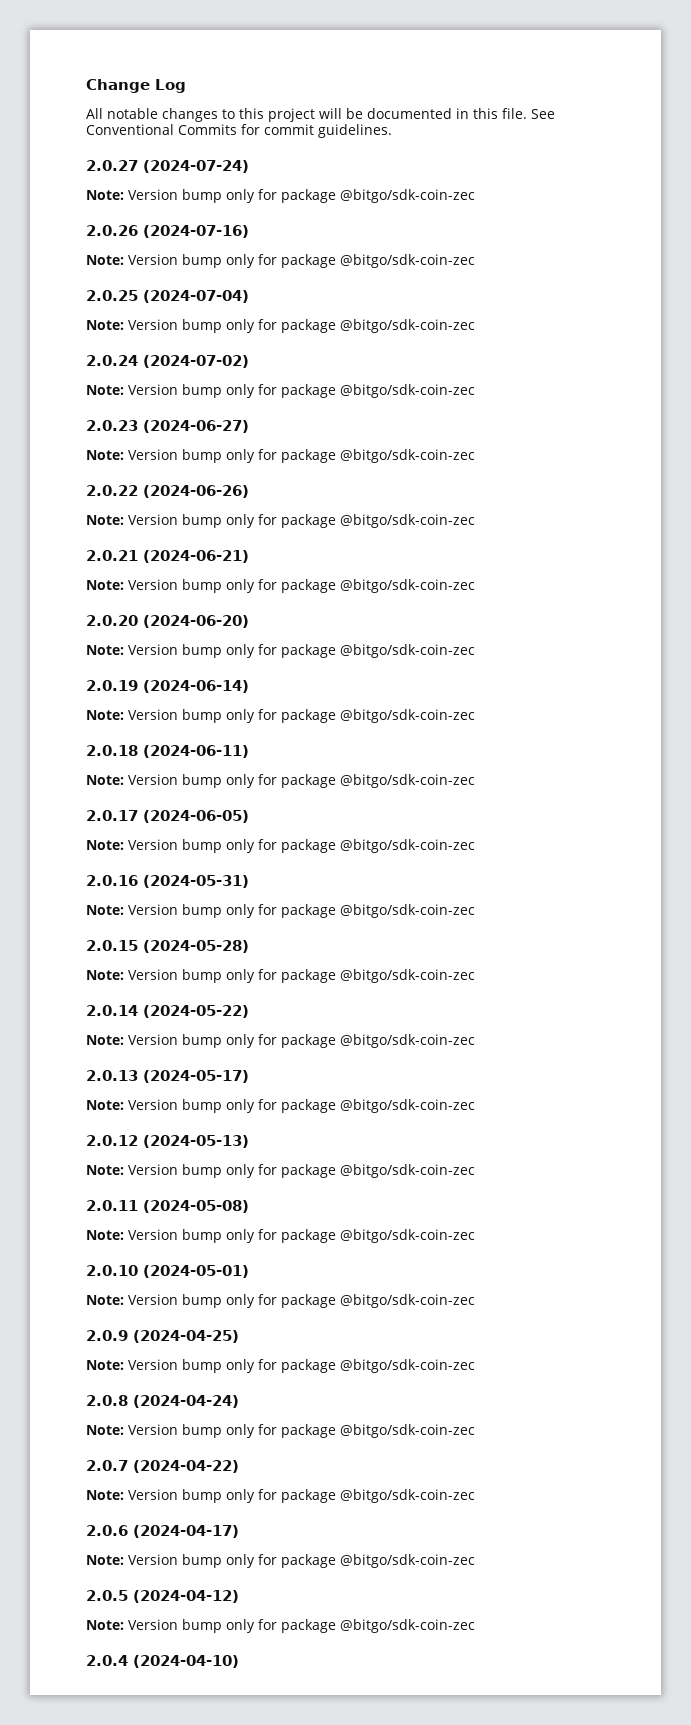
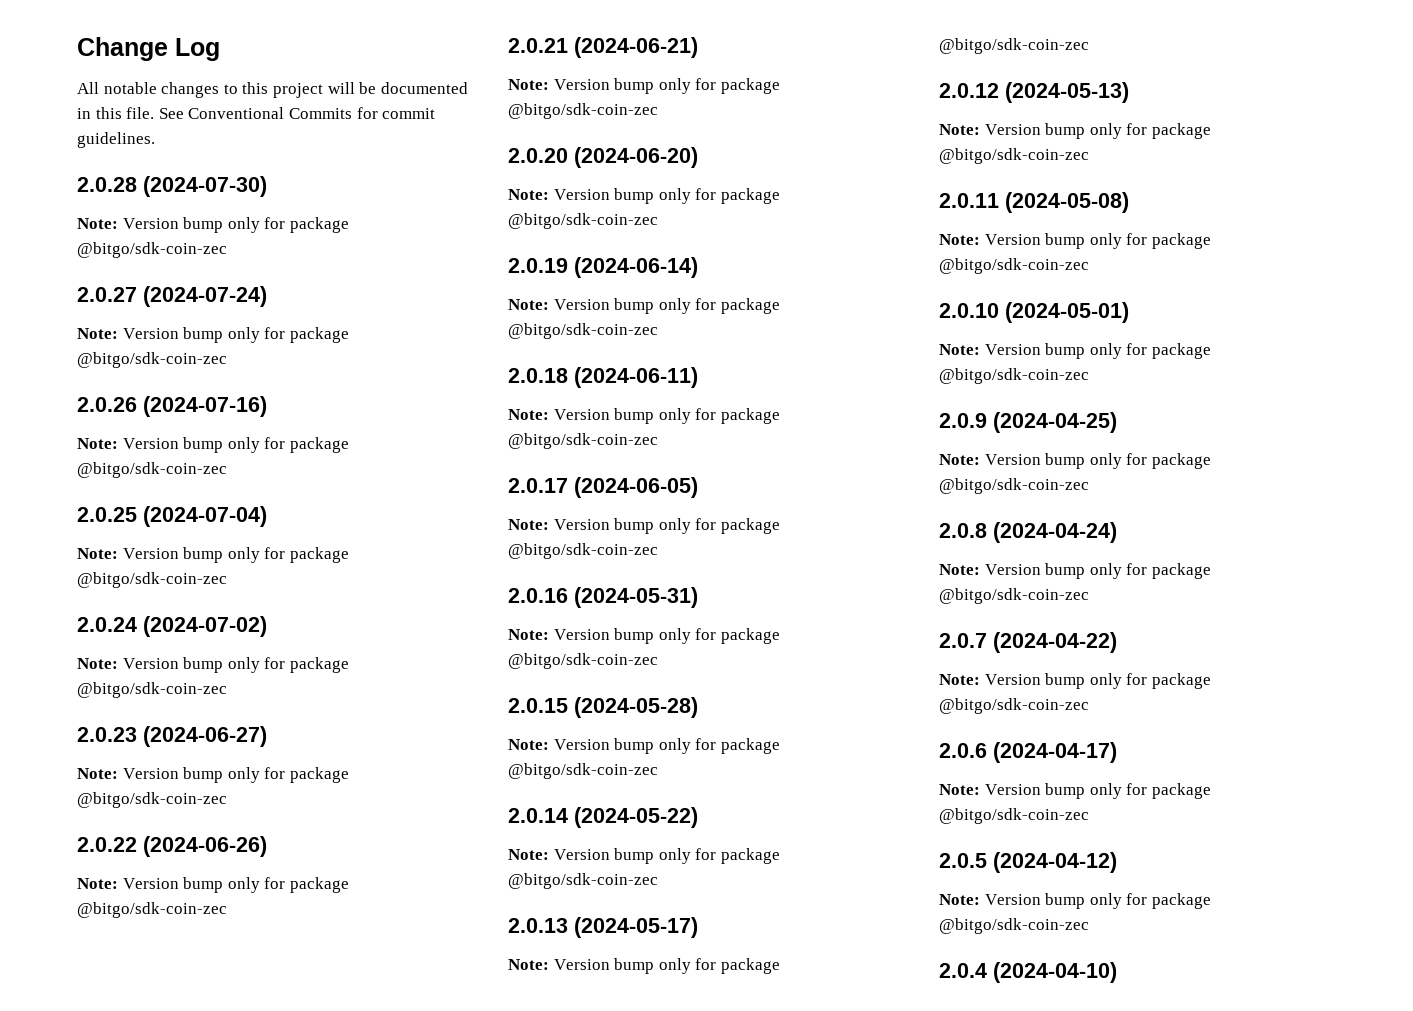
+ 2.0.28 (2024-07-30)
+ Note: Version bump only for package @bitgo/sdk-coin-zec

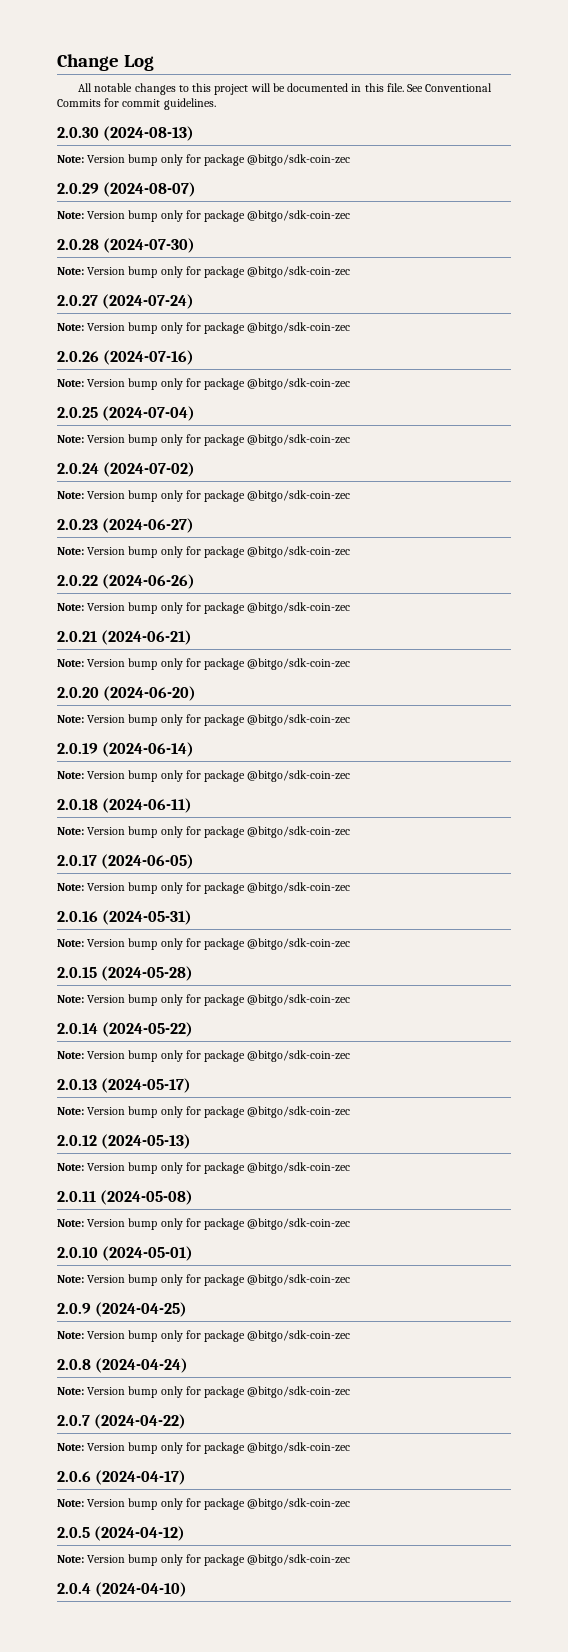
+ 2.0.30 (2024-08-13)
+ Note: Version bump only for package @bitgo/sdk-coin-zec
+ 2.0.29 (2024-08-07)
+ Note: Version bump only for package @bitgo/sdk-coin-zec

